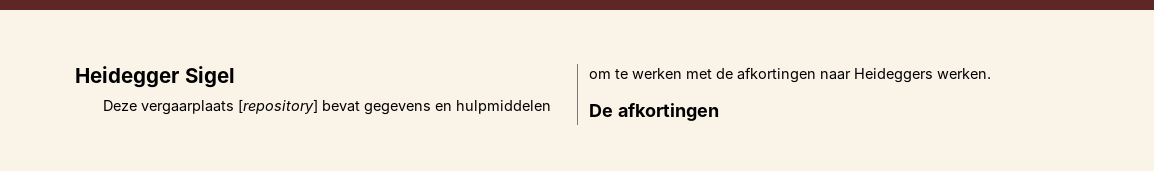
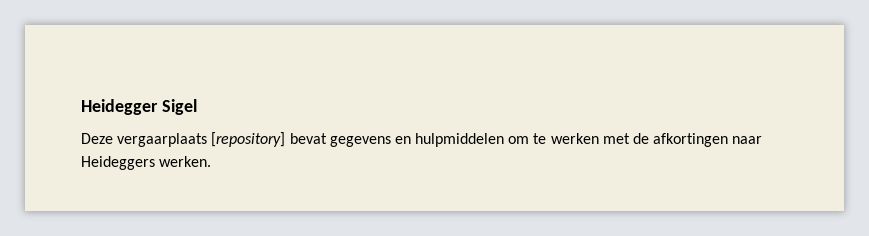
- De afkortingen

